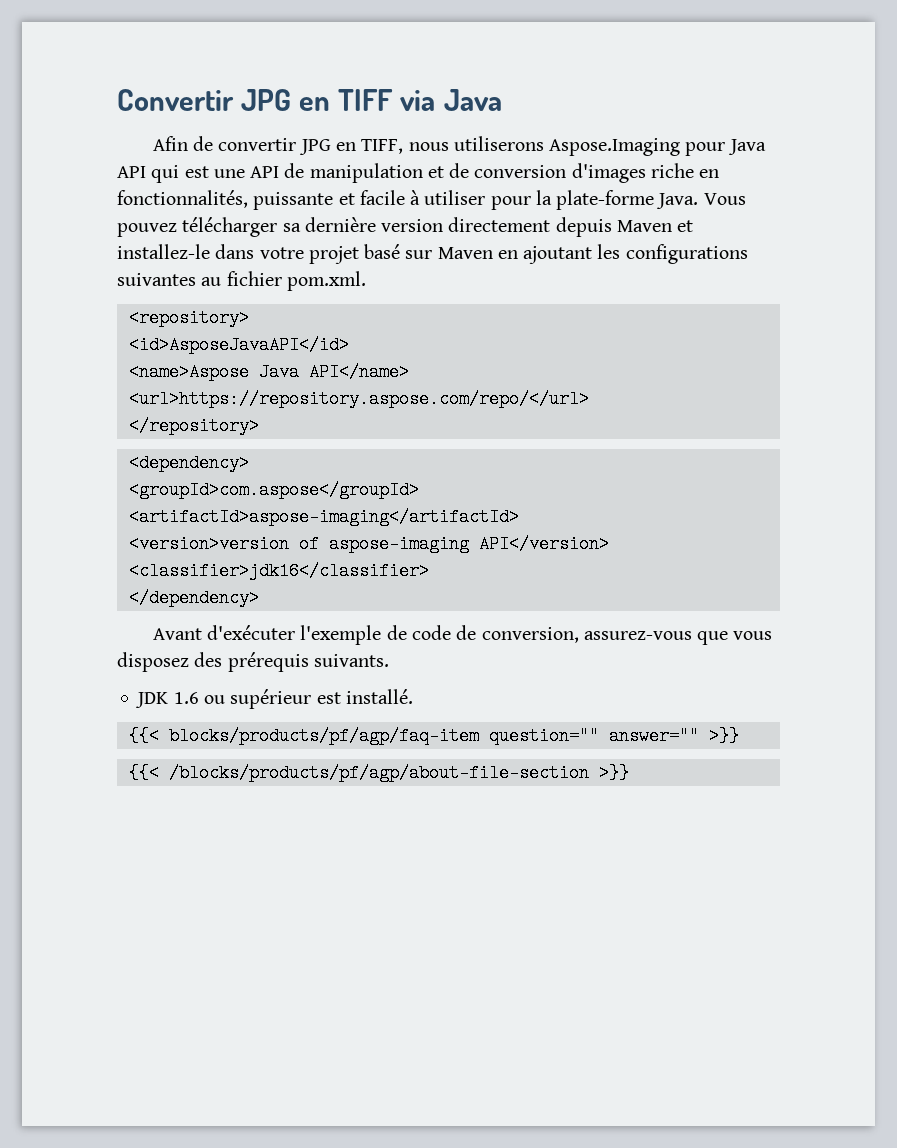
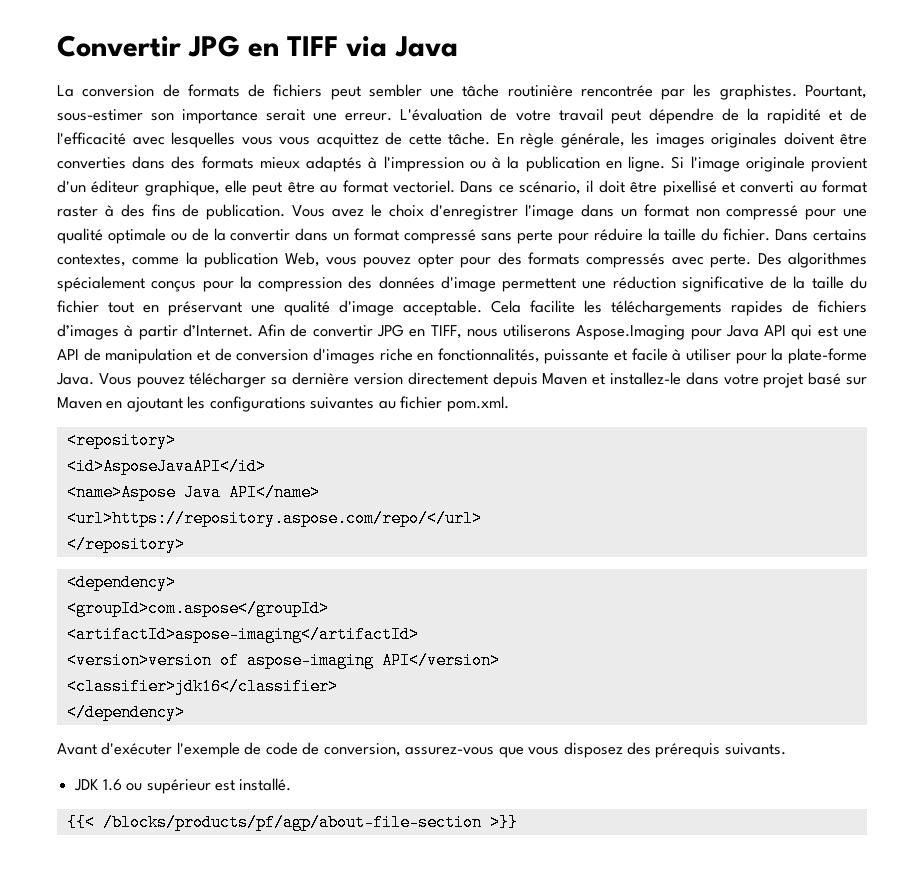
+ La conversion de formats de fichiers peut sembler une tâche routinière rencontrée par les graphistes. Pourtant, sous-estimer son importance serait une erreur. L'évaluation de votre travail peut dépendre de la rapidité et de l'efficacité avec lesquelles vous vous acquittez de cette tâche. En règle générale, les images originales doivent être converties dans des formats mieux adaptés à l'impression ou à la publication en ligne. Si l'image originale provient d'un éditeur graphique, elle peut être au format vectoriel. Dans ce scénario, il doit être pixellisé et converti au format raster à des fins de publication. Vous avez le choix d'enregistrer l'image dans un format non compressé pour une qualité optimale ou de la convertir dans un format compressé sans perte pour réduire la taille du fichier. Dans certains contextes, comme la publication Web, vous pouvez opter pour des formats compressés avec perte. Des algorithmes spécialement conçus pour la compression des données d'image permettent une réduction significative de la taille du fichier tout en préservant une qualité d'image acceptable. Cela facilite les téléchargements rapides de fichiers d’images à partir d’Internet.
- {{< blocks/products/pf/agp/faq-item question="" answer="" >}}

